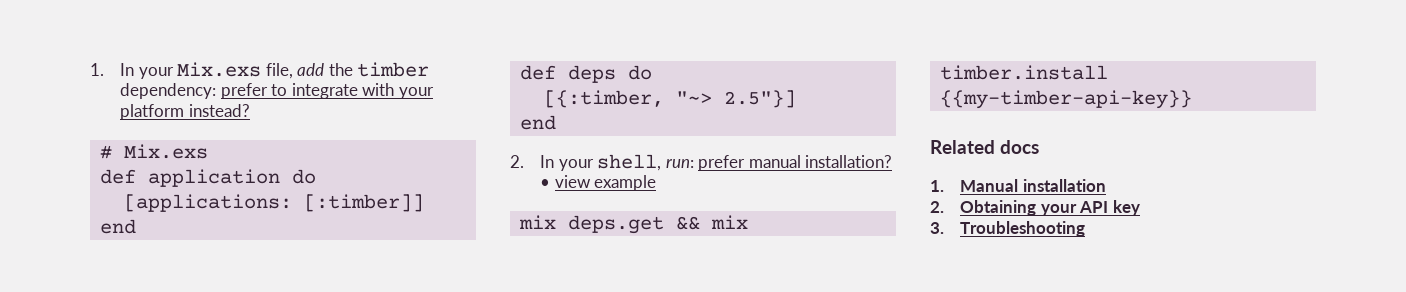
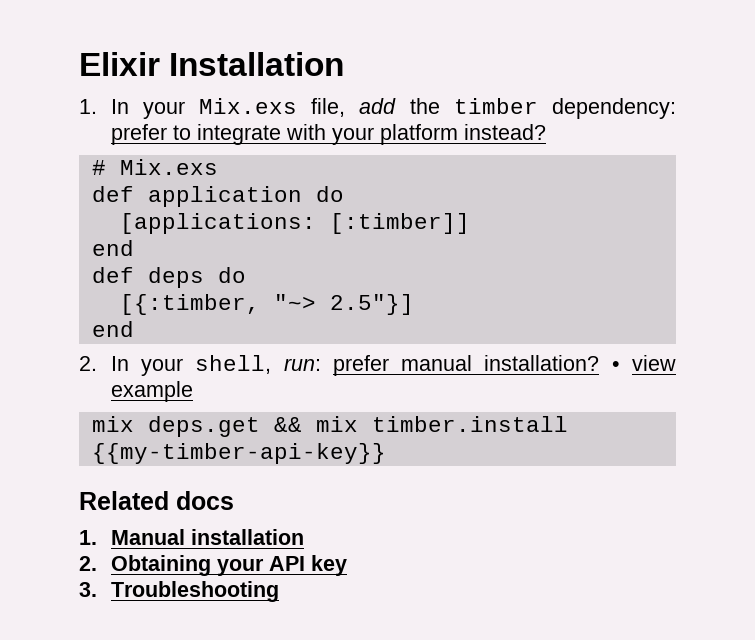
+ Elixir Installation

